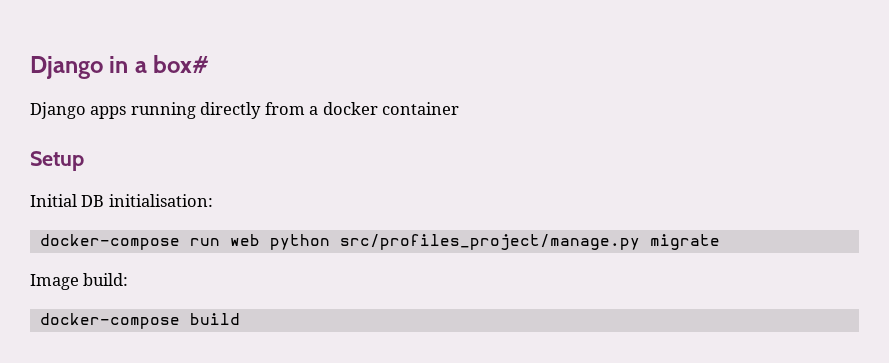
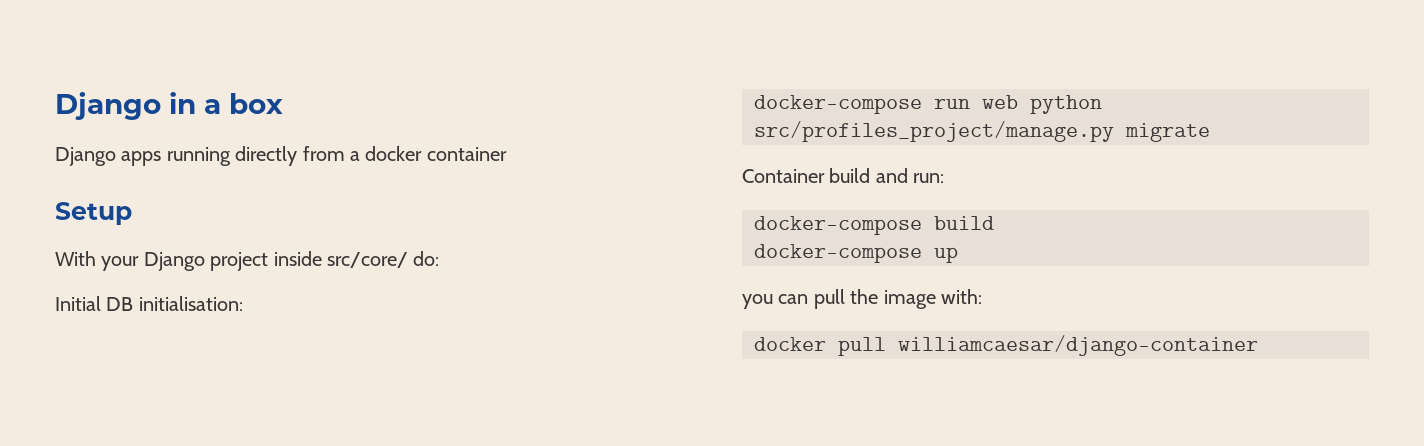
- Django in a box#
+ Django in a box
+ With your Django project inside src/core/ do:
- Image build:
+ Container build and run:
  docker-compose build
+ docker-compose up
+ you can pull the image with:
+ docker pull williamcaesar/django-container

